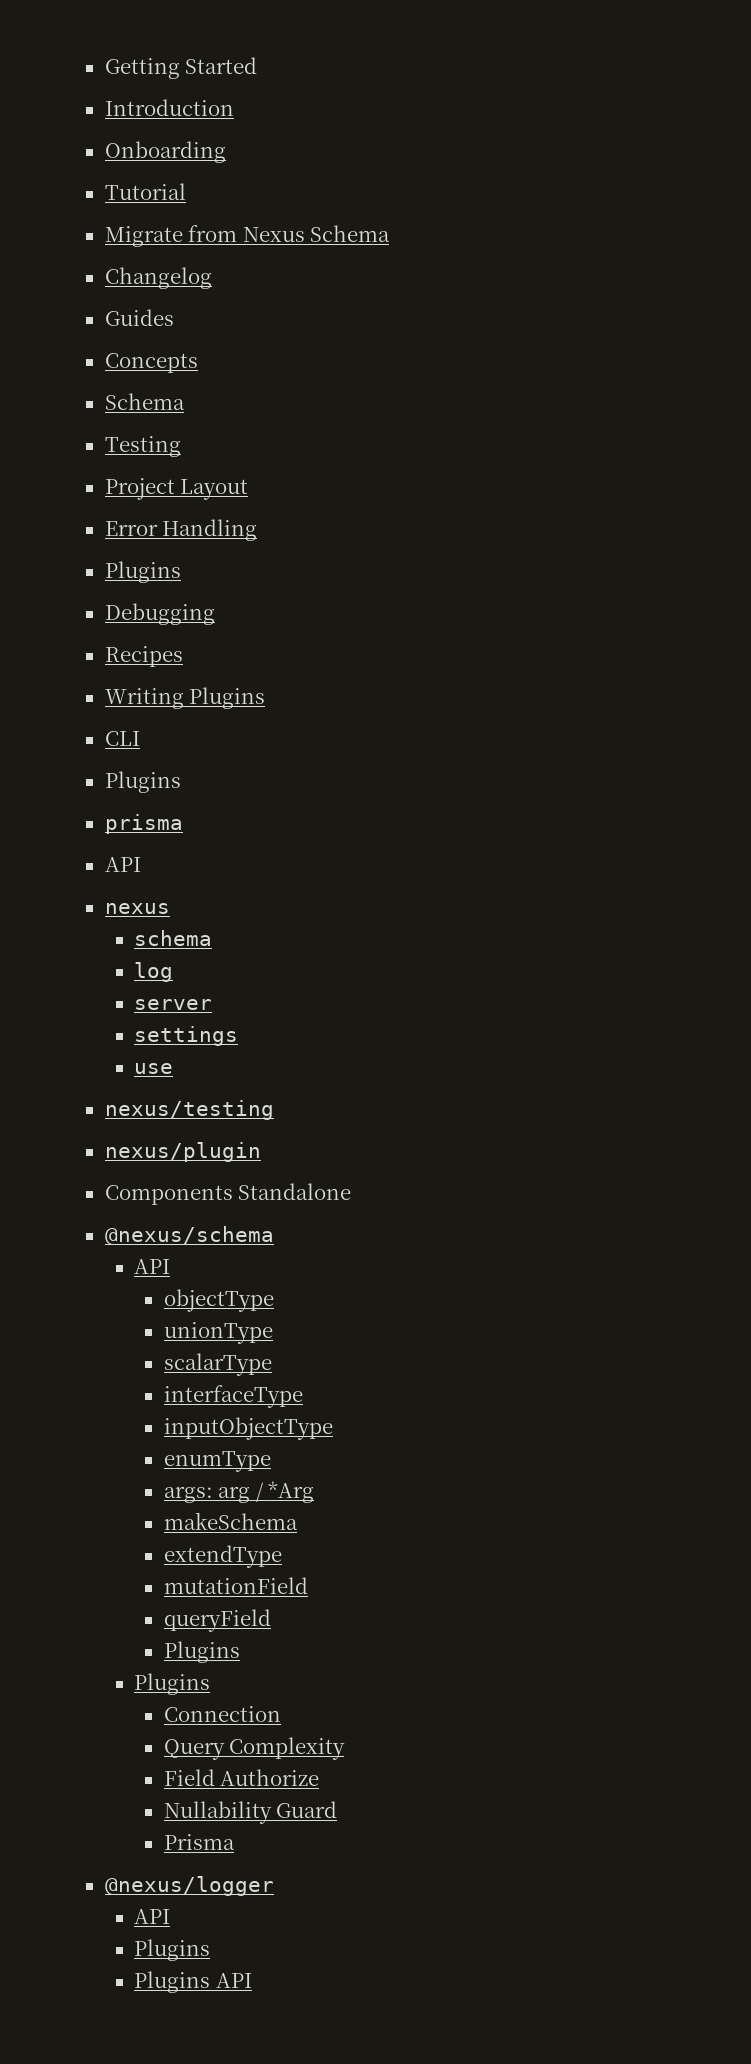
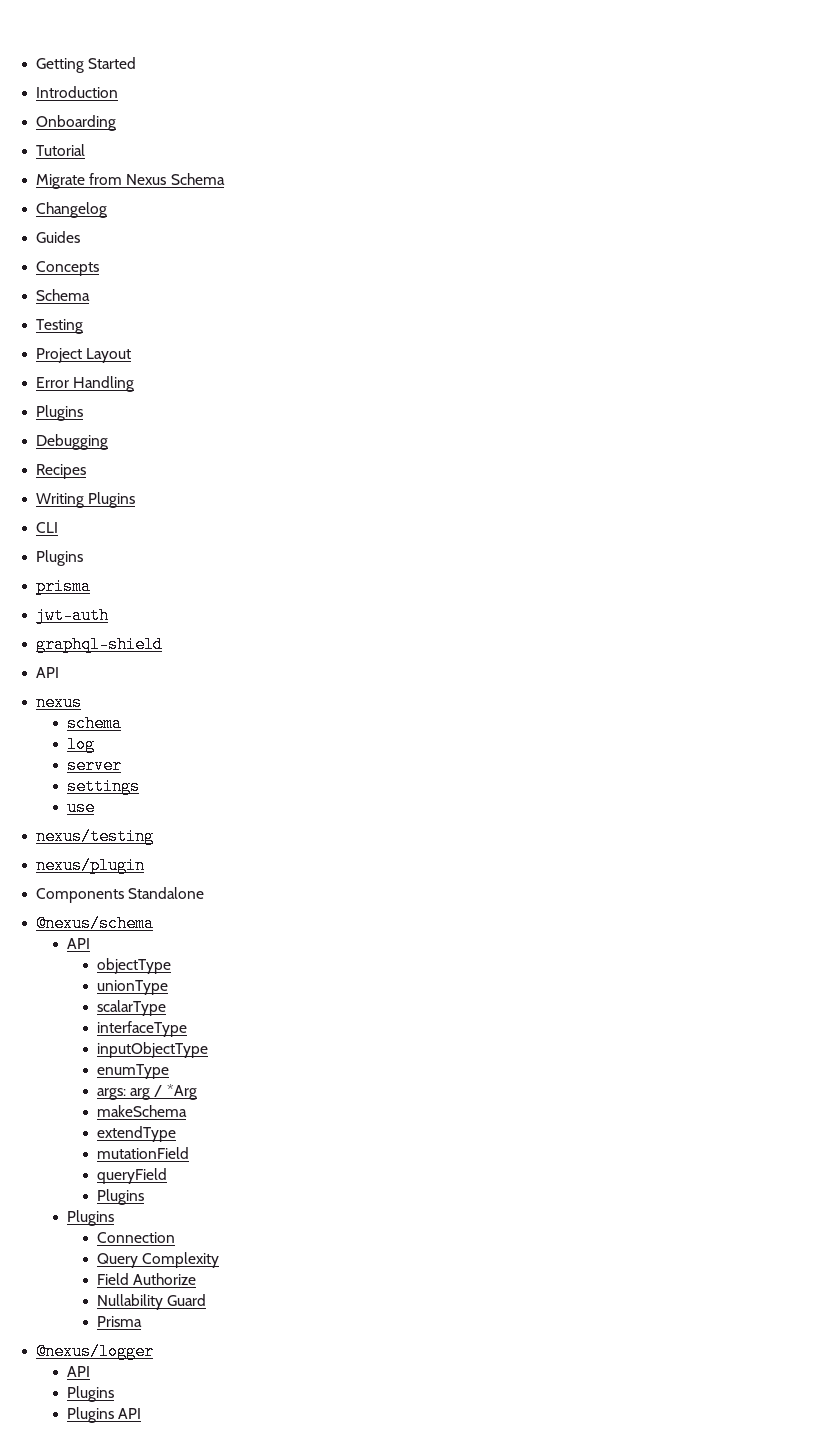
+ jwt-auth
+ graphql-shield

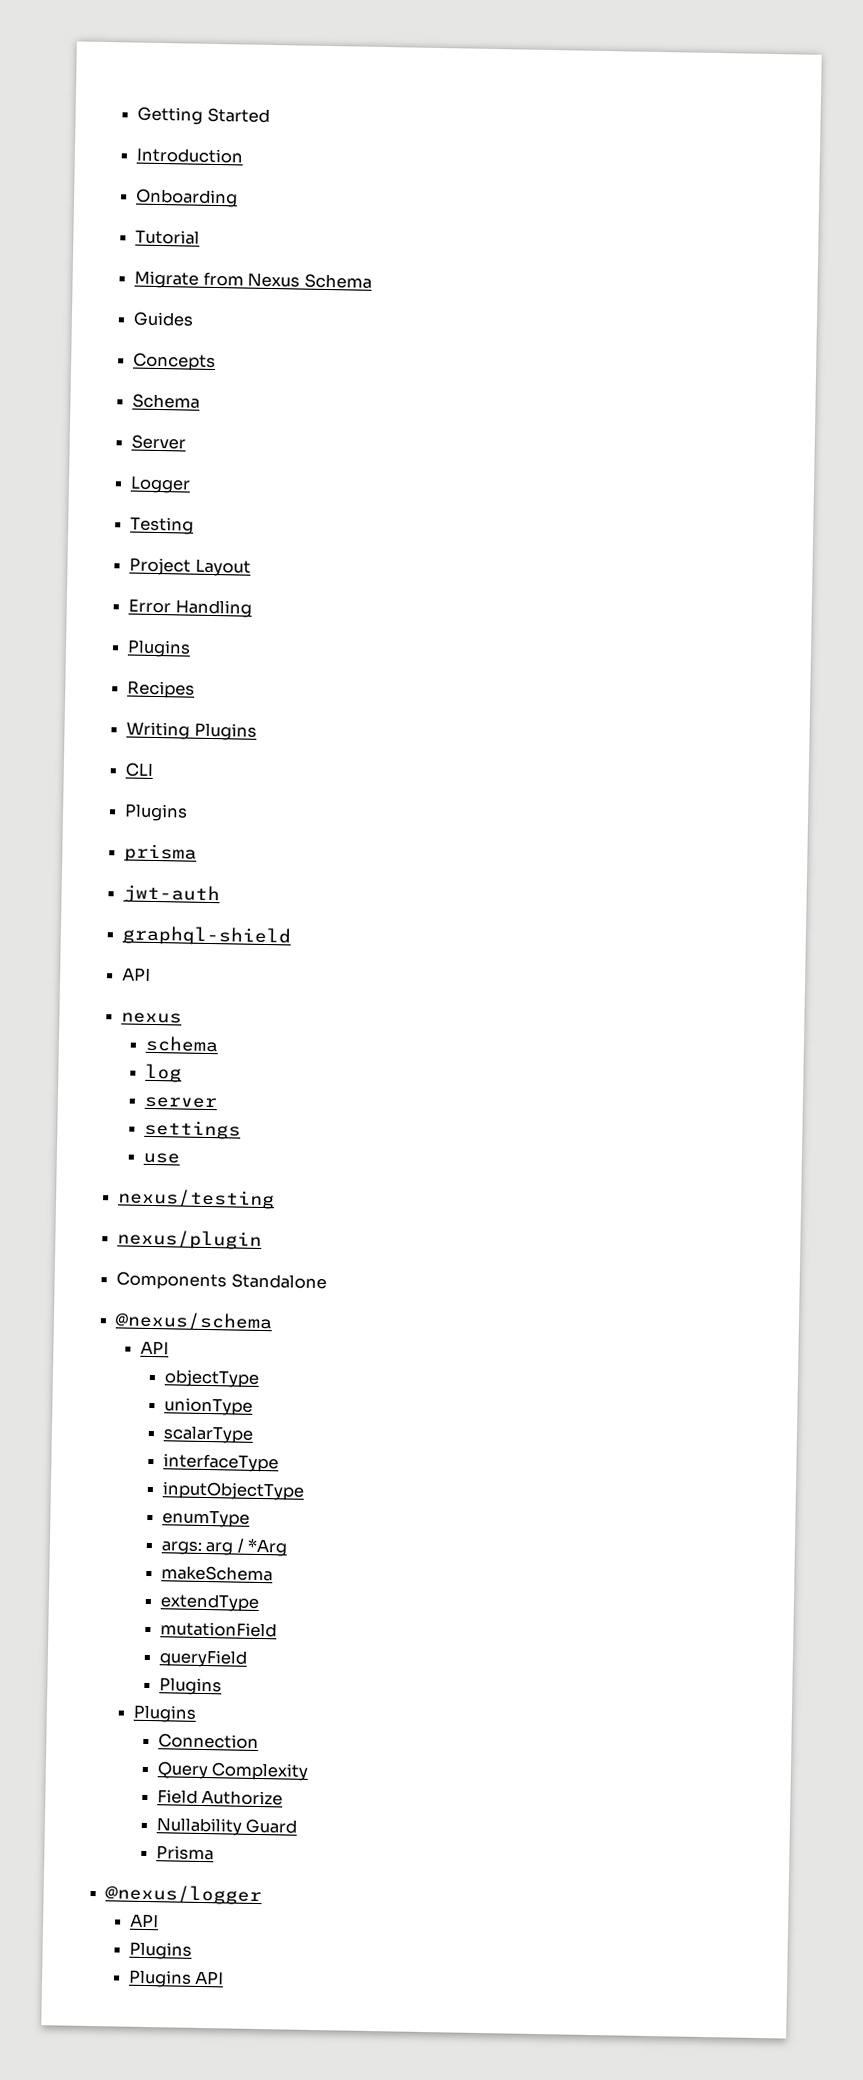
- Changelog
+ Server
+ Logger
- Debugging

